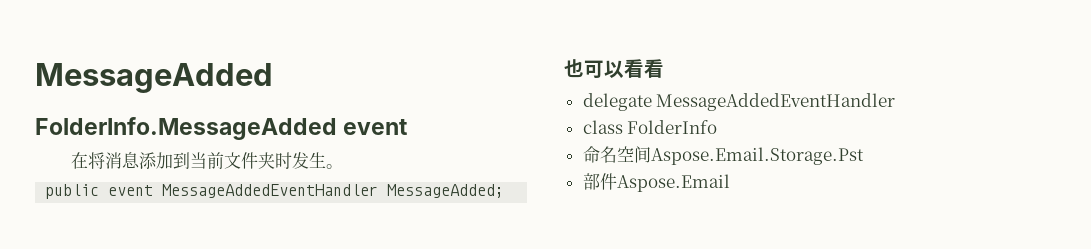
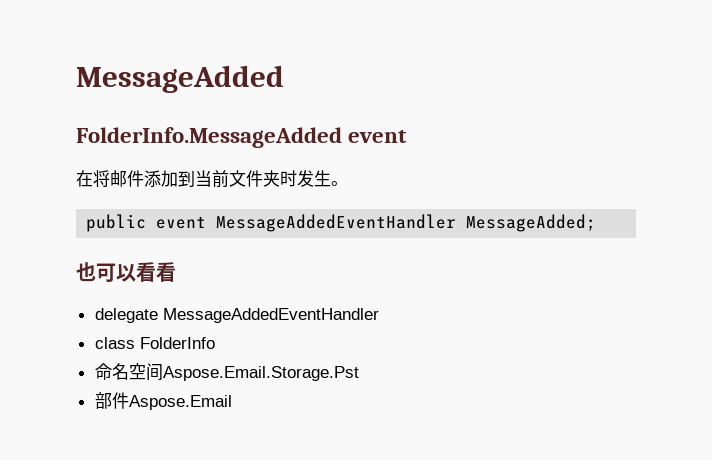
- 在将消息添加到当前文件夹时发生。
+ 在将邮件添加到当前文件夹时发生。

